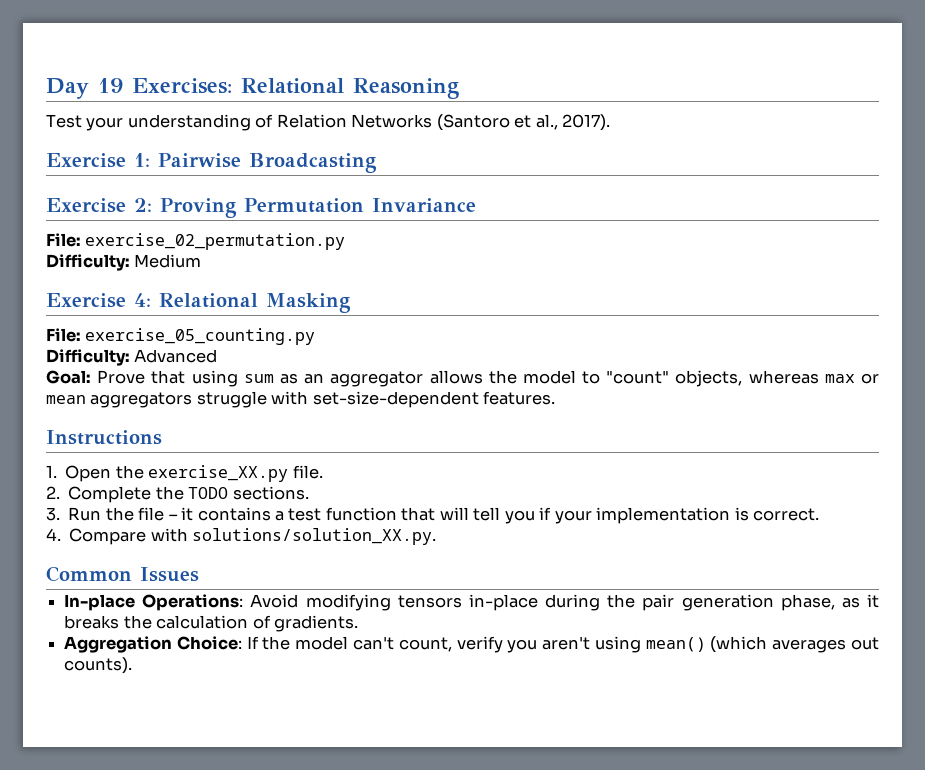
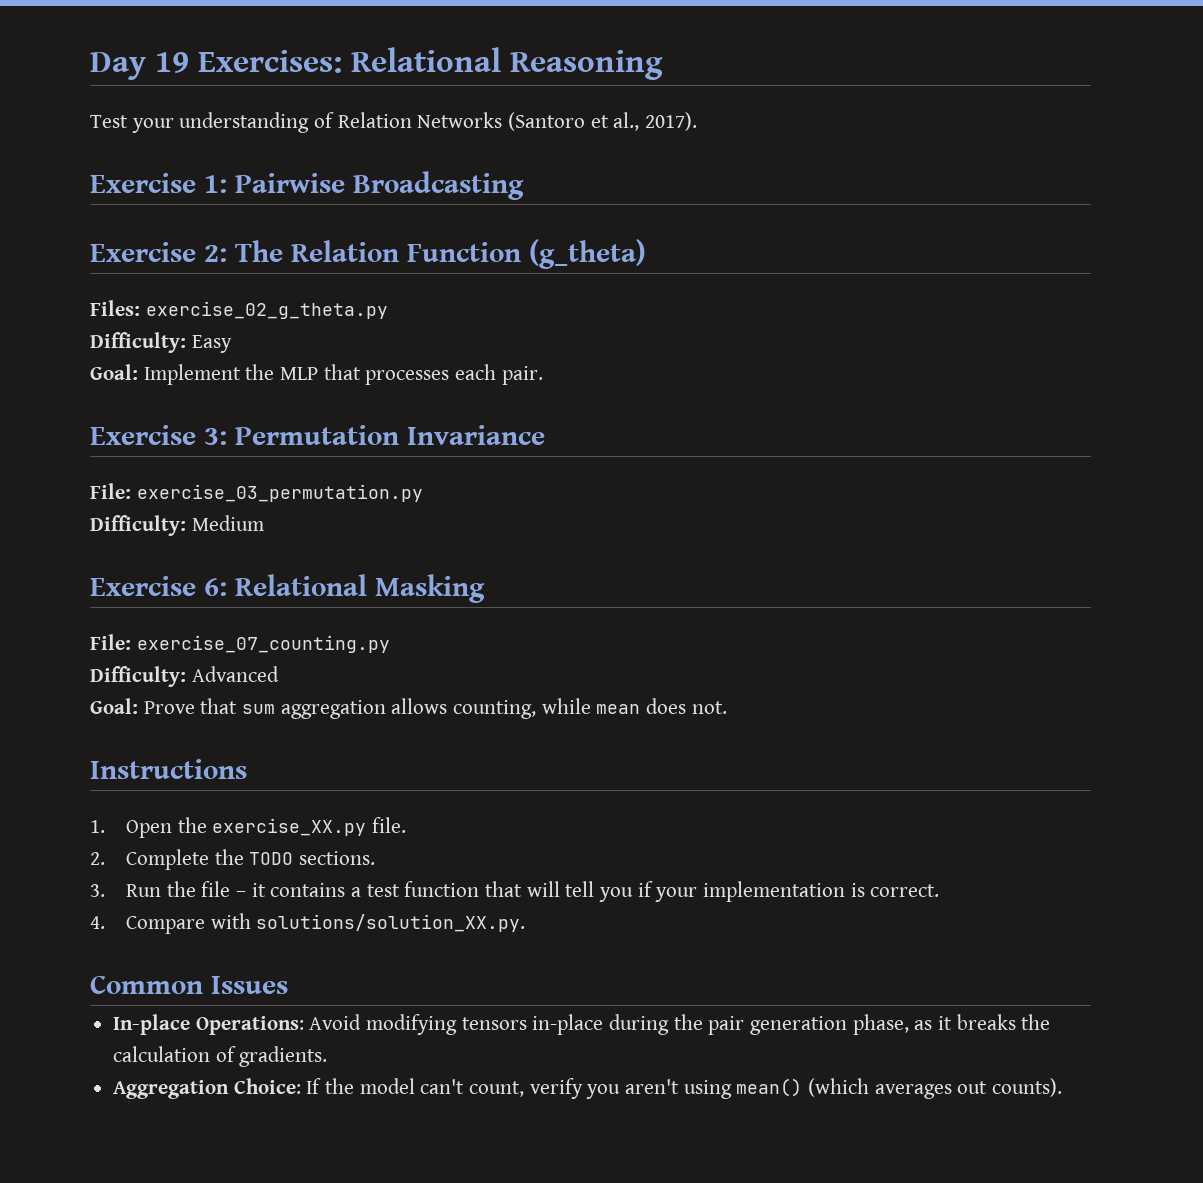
- Exercise 2: Proving Permutation Invariance
+ Exercise 2: The Relation Function (g_theta)
+ Files: exercise_02_g_theta.py
+ Difficulty: Easy
+ Goal: Implement the MLP that processes each pair.
+ Exercise 3: Permutation Invariance
- File: exercise_02_permutation.py
+ File: exercise_03_permutation.py
- Exercise 4: Relational Masking
+ Exercise 6: Relational Masking
- File: exercise_05_counting.py
+ File: exercise_07_counting.py
- Goal: Prove that using sum as an aggregator allows the model to "count" objects, whereas max or mean aggregators struggle with set-size-dependent features.
+ Goal: Prove that sum aggregation allows counting, while mean does not.

